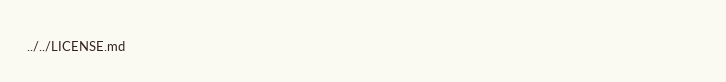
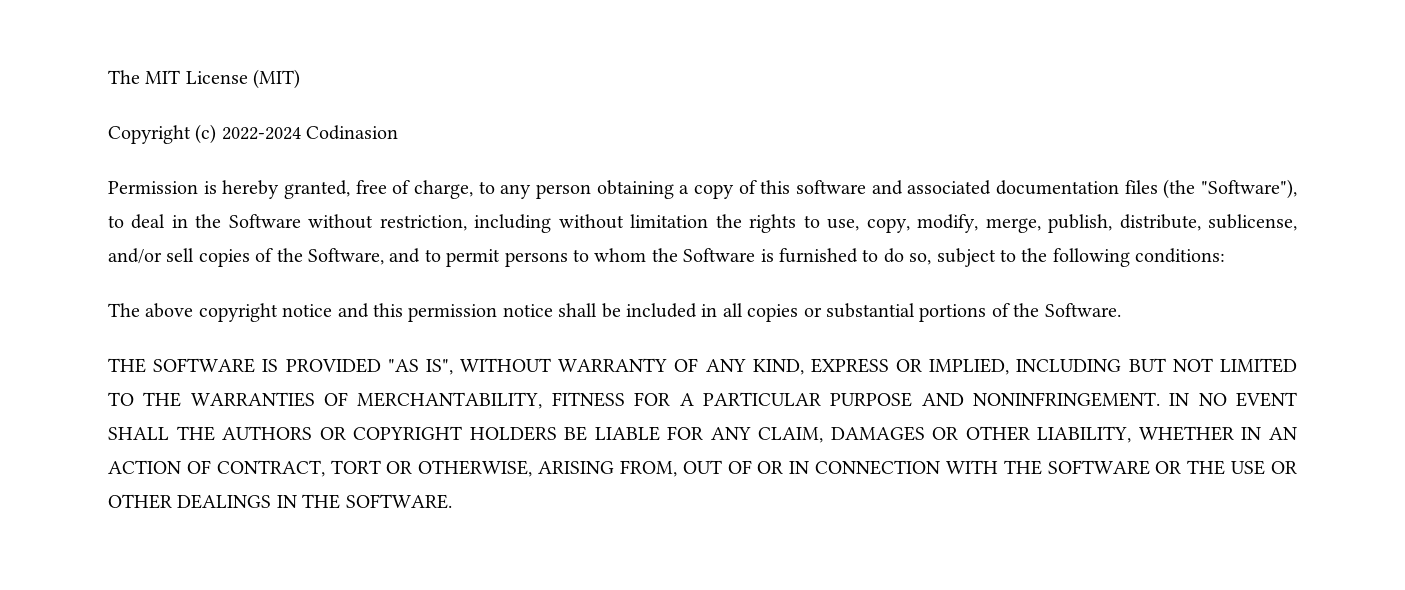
- ../../LICENSE.md
+ The MIT License (MIT)
+ Copyright (c) 2022-2024 Codinasion
+ Permission is hereby granted, free of charge, to any person obtaining a copy of this software and associated documentation files (the "Software"), to deal in the Software without restriction, including without limitation the rights to use, copy, modify, merge, publish, distribute, sublicense, and/or sell copies of the Software, and to permit persons to whom the Software is furnished to do so, subject to the following conditions:
+ The above copyright notice and this permission notice shall be included in all copies or substantial portions of the Software.
+ THE SOFTWARE IS PROVIDED "AS IS", WITHOUT WARRANTY OF ANY KIND, EXPRESS OR IMPLIED, INCLUDING BUT NOT LIMITED TO THE WARRANTIES OF MERCHANTABILITY, FITNESS FOR A PARTICULAR PURPOSE AND NONINFRINGEMENT. IN NO EVENT SHALL THE AUTHORS OR COPYRIGHT HOLDERS BE LIABLE FOR ANY CLAIM, DAMAGES OR OTHER LIABILITY, WHETHER IN AN ACTION OF CONTRACT, TORT OR OTHERWISE, ARISING FROM, OUT OF OR IN CONNECTION WITH THE SOFTWARE OR THE USE OR OTHER DEALINGS IN THE SOFTWARE.

